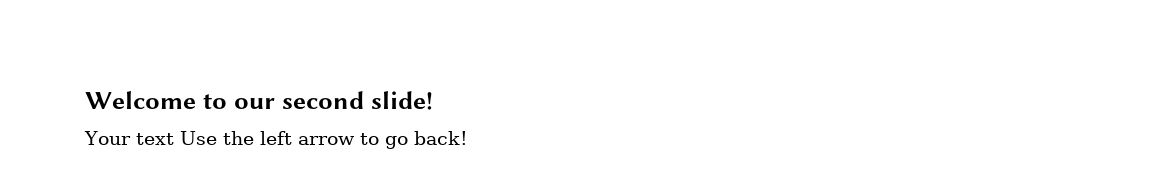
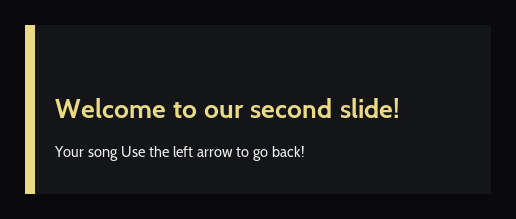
- Your text Use the left arrow to go back!
+ Your song Use the left arrow to go back!

